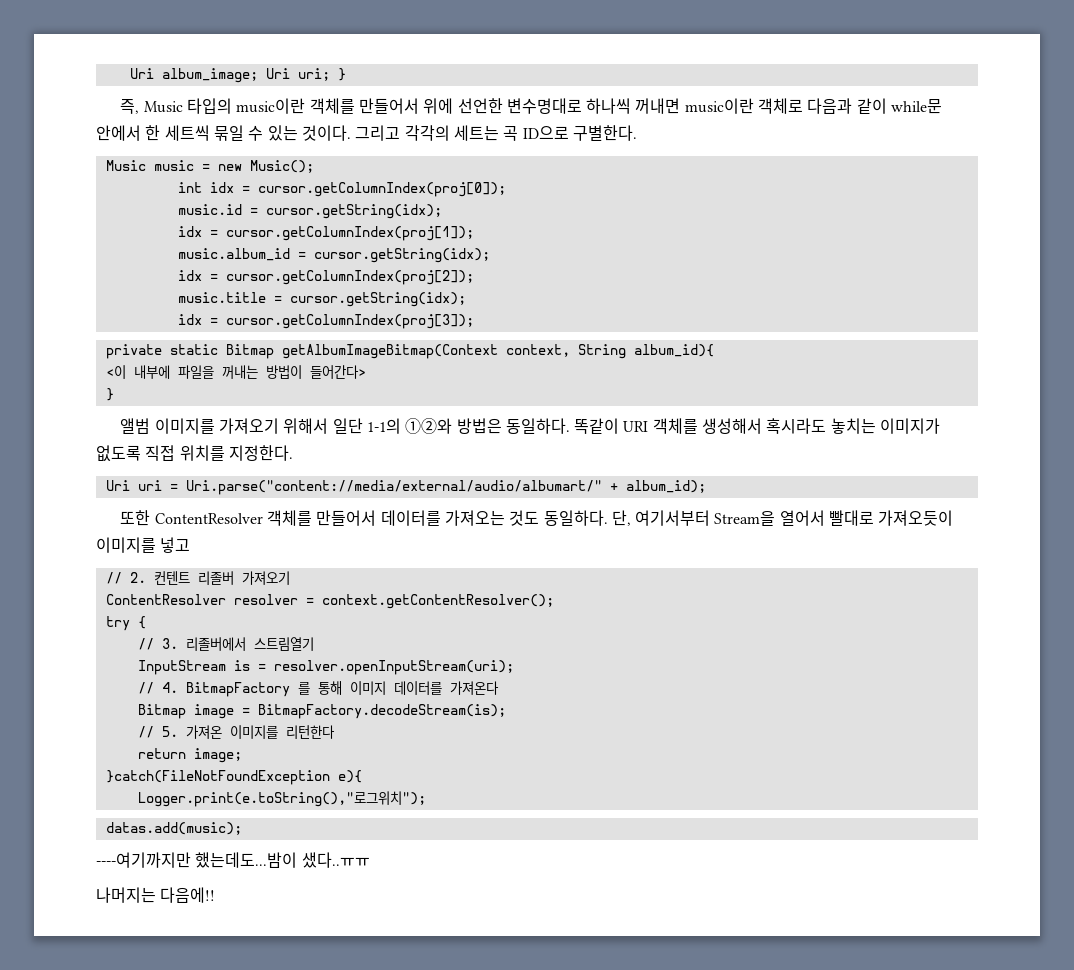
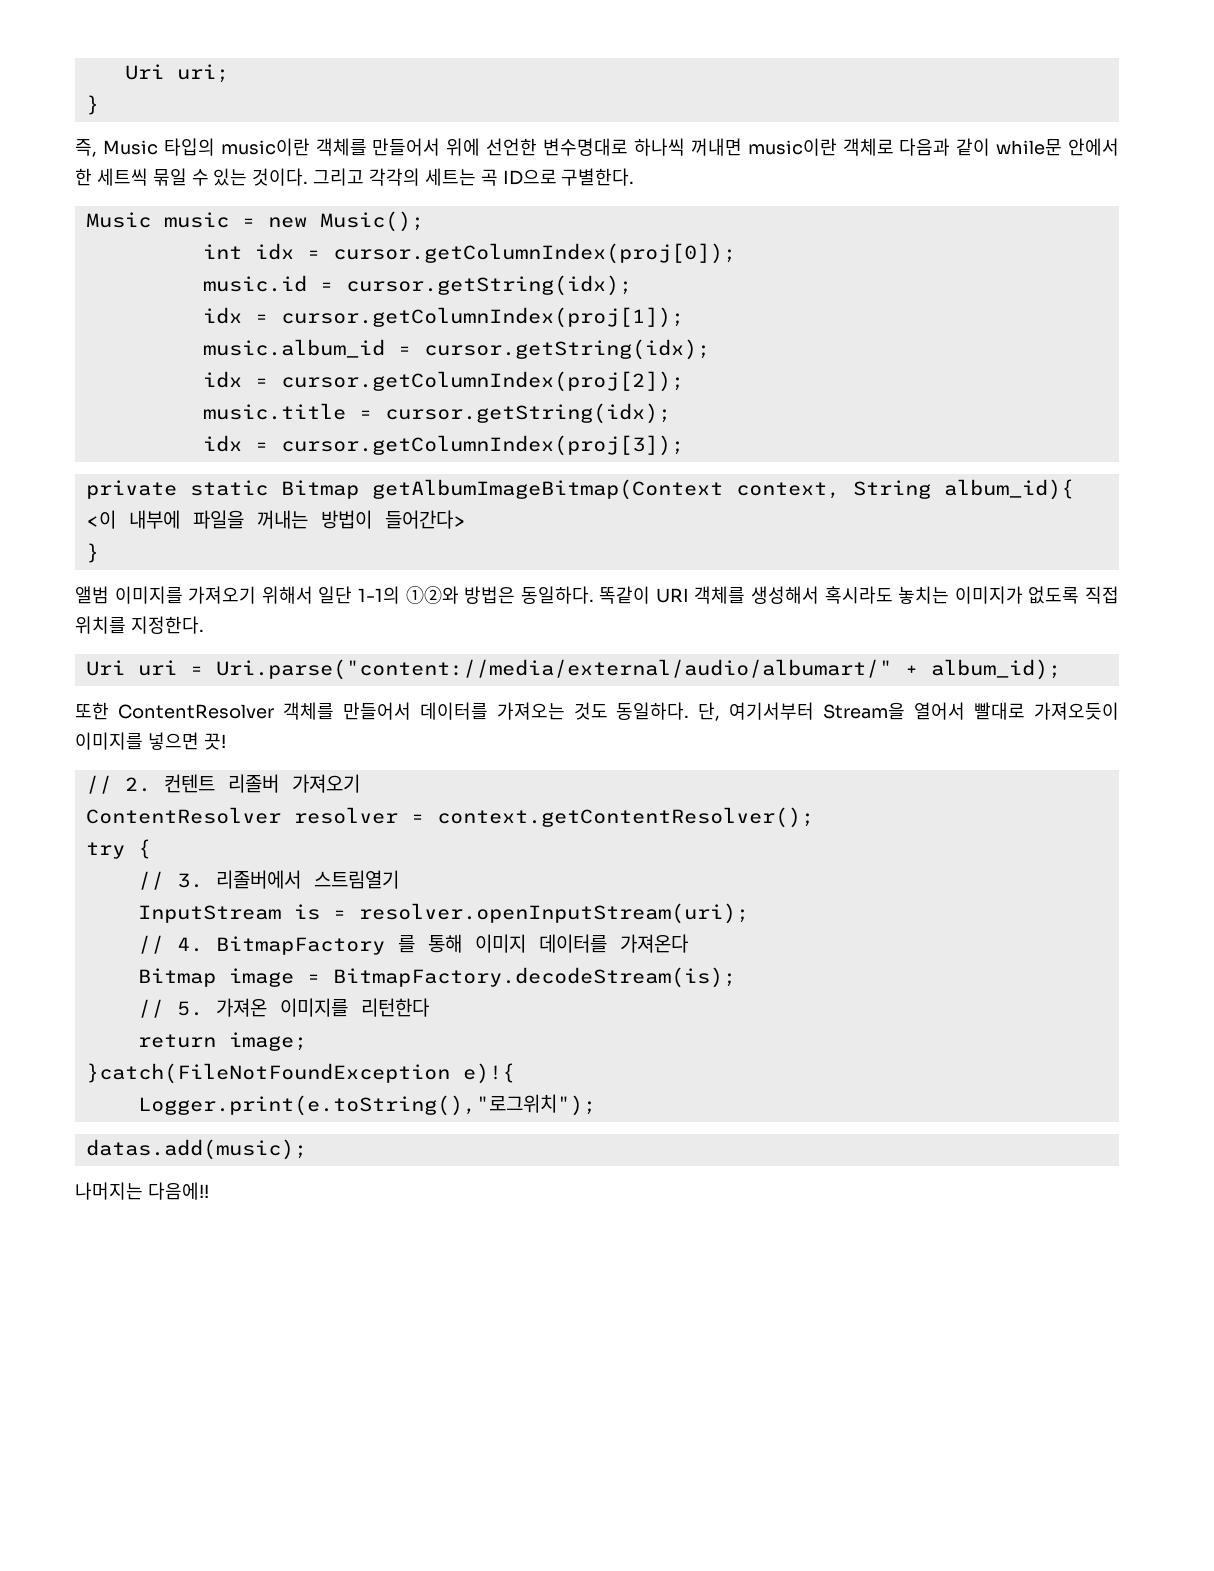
- Uri album_image; Uri uri; }
+ Uri uri;
+ }
- 단, 여기서부터 Stream을 열어서 빨대로 가져오듯이 이미지를 넣고
+ 단, 여기서부터 Stream을 열어서 빨대로 가져오듯이 이미지를 넣으면 끗!
- }catch(FileNotFoundException e){
+ }catch(FileNotFoundException e)!{
- ----여기까지만 했는데도...밤이 샜다..ㅠㅠ

